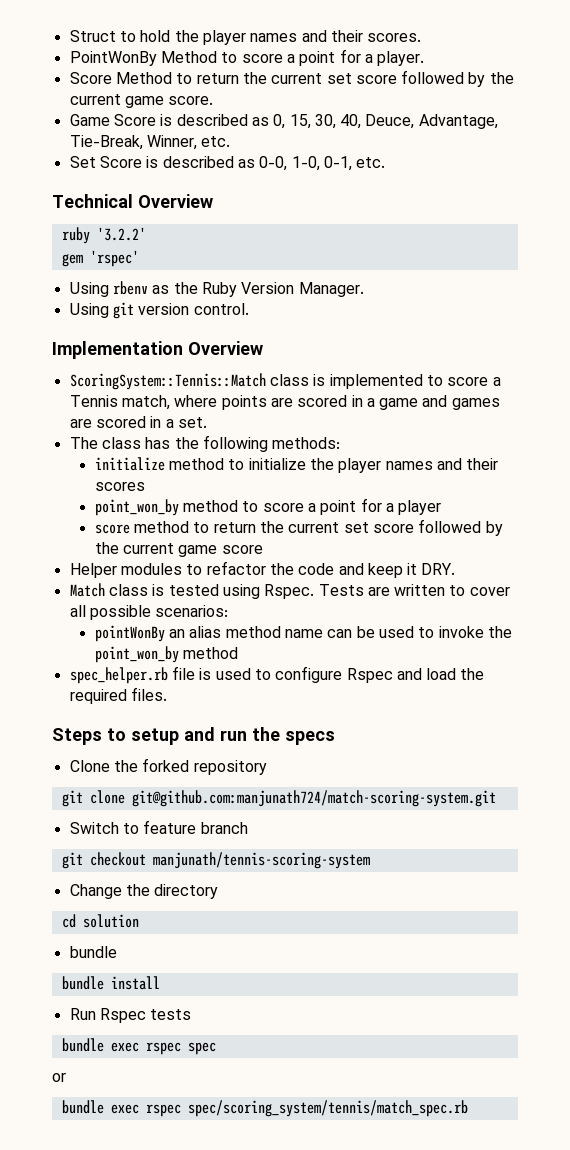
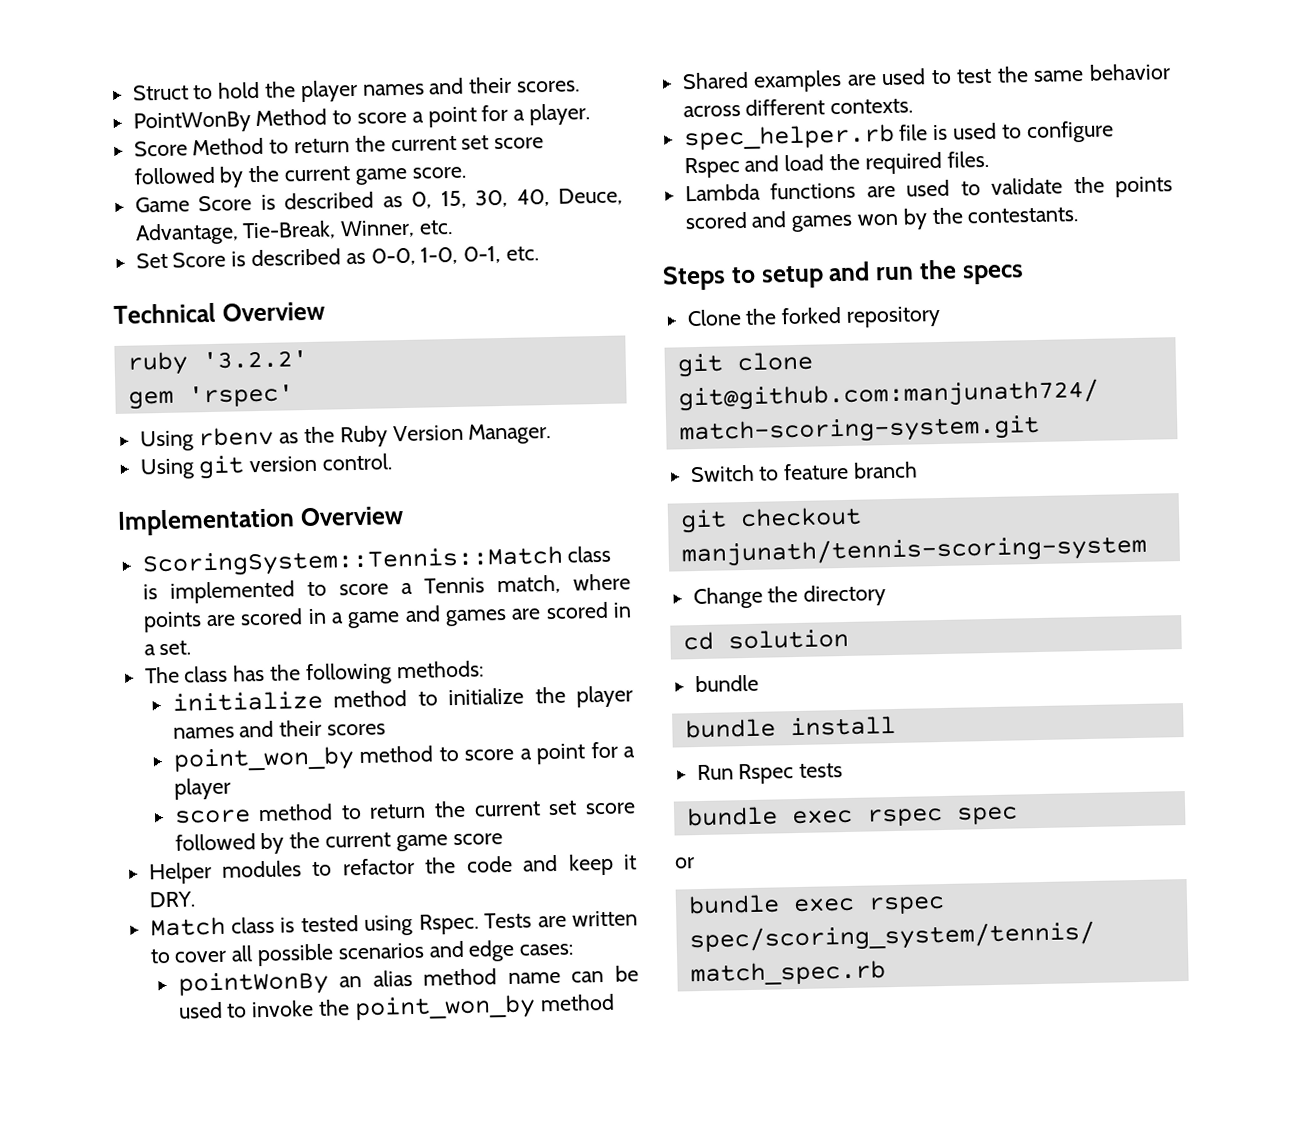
- Tests are written to cover all possible scenarios:
+ Tests are written to cover all possible scenarios and edge cases:
+ Shared examples are used to test the same behavior across different contexts.
+ Lambda functions are used to validate the points scored and games won by the contestants.

